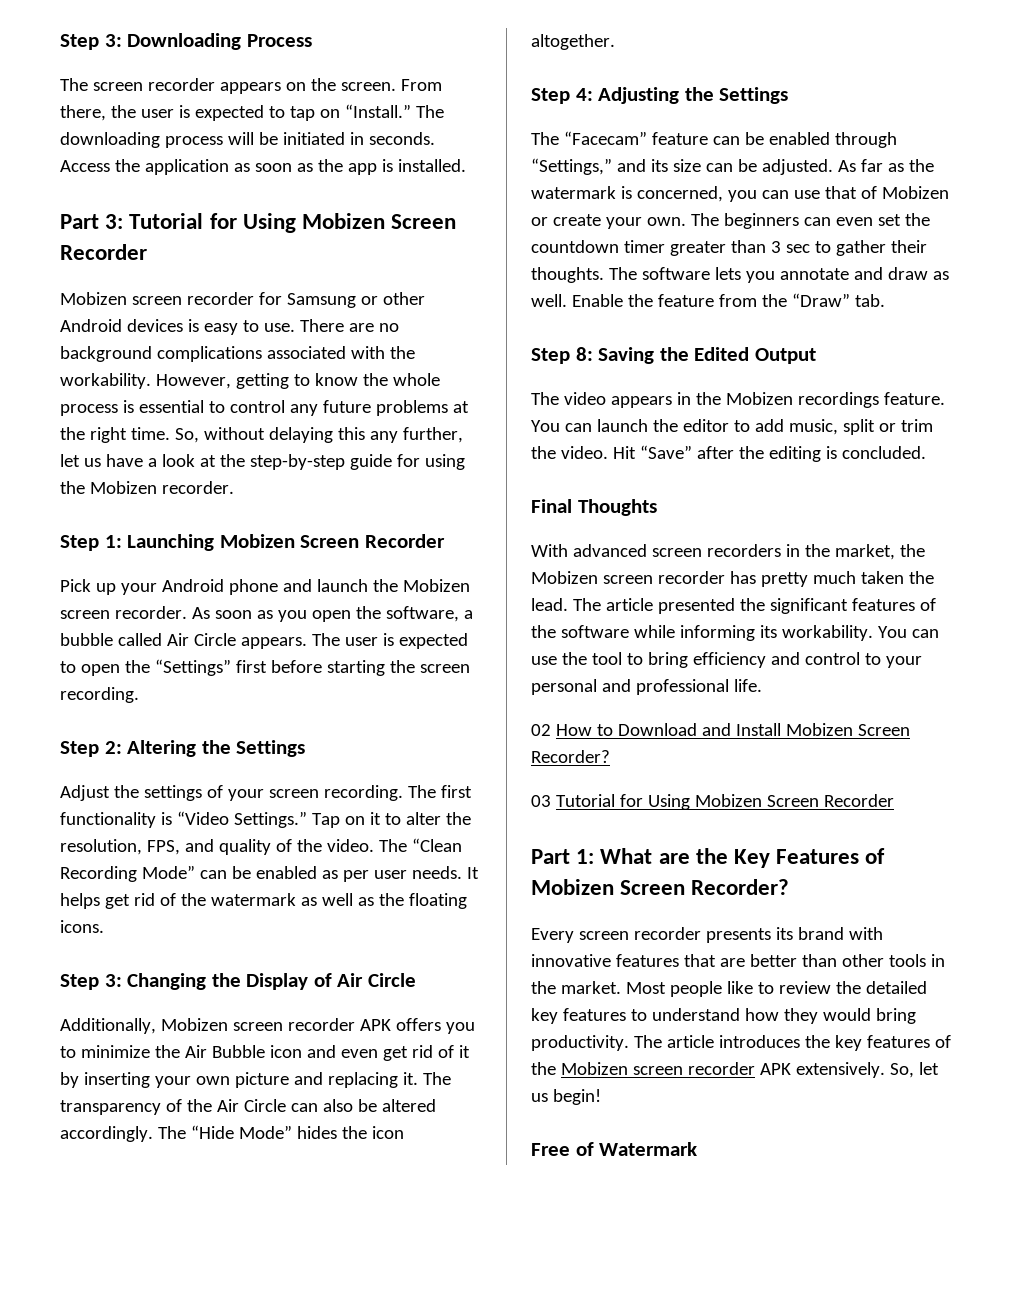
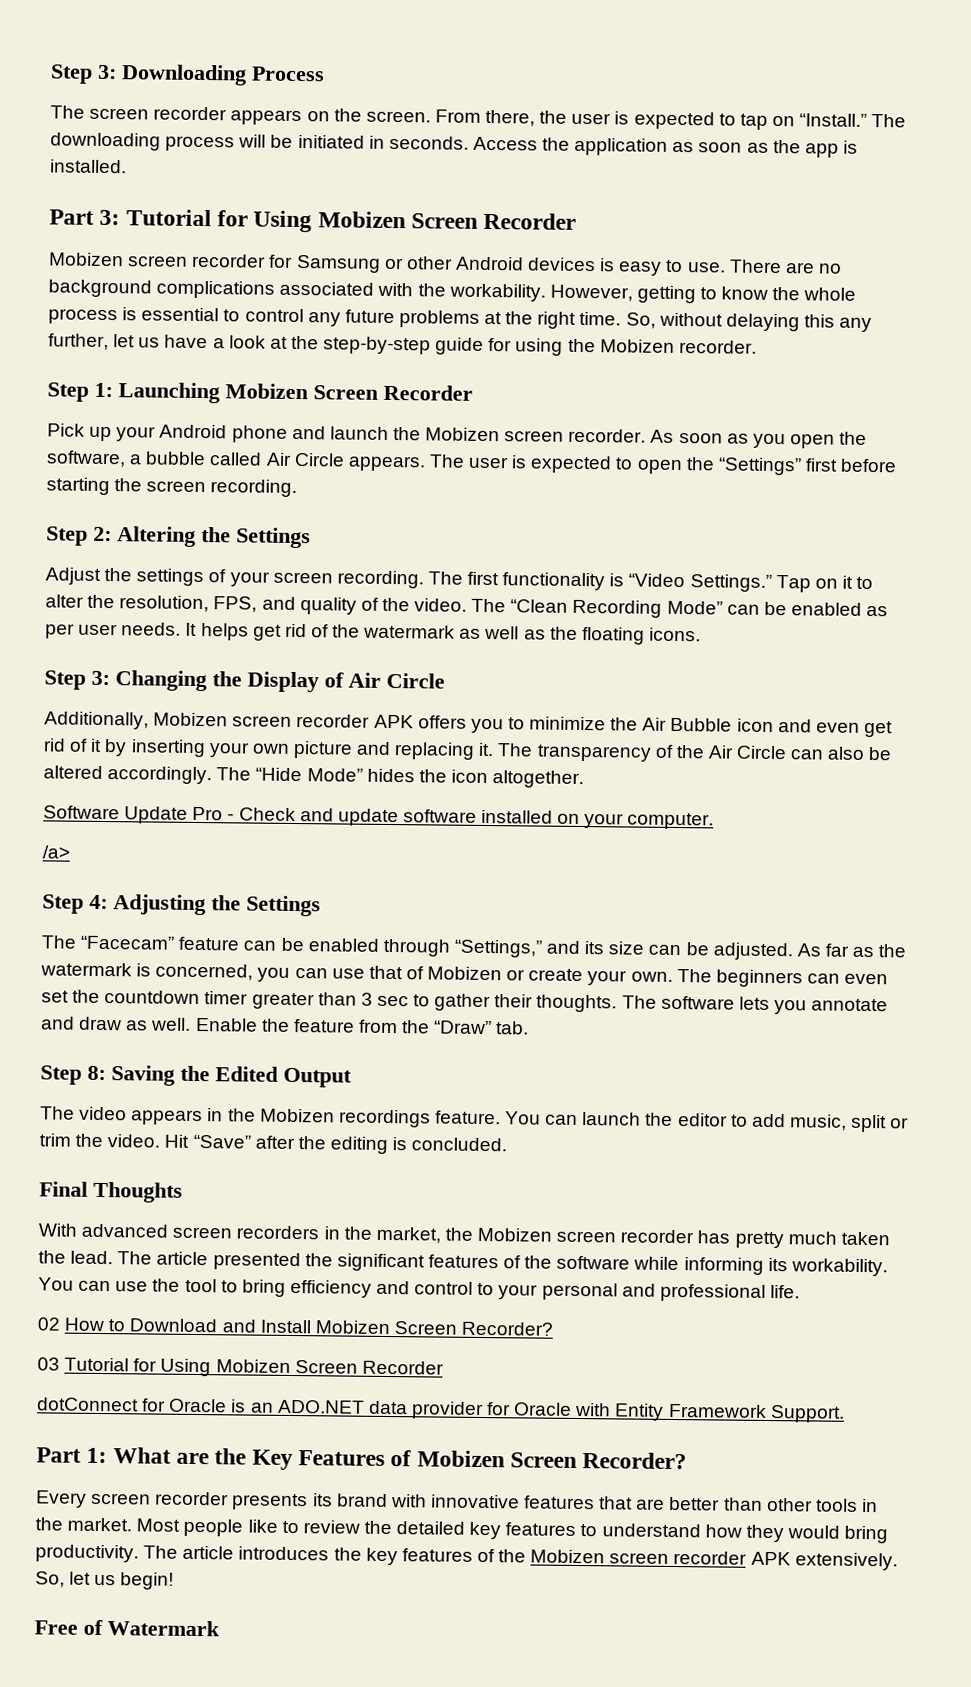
+ Software Update Pro - Check and update software installed on your computer.
+ /a>
+ dotConnect for Oracle is an ADO.NET data provider for Oracle with Entity Framework Support.

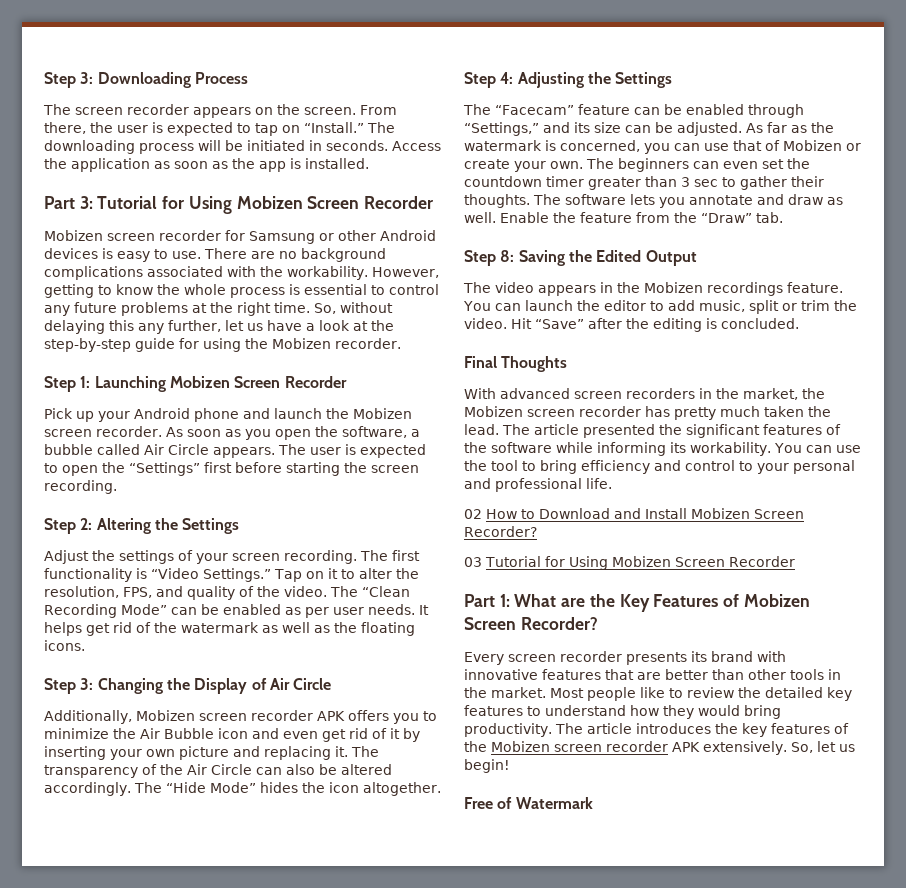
- Software Update Pro - Check and update software installed on your computer.
- /a>
- dotConnect for Oracle is an ADO.NET data provider for Oracle with Entity Framework Support.

